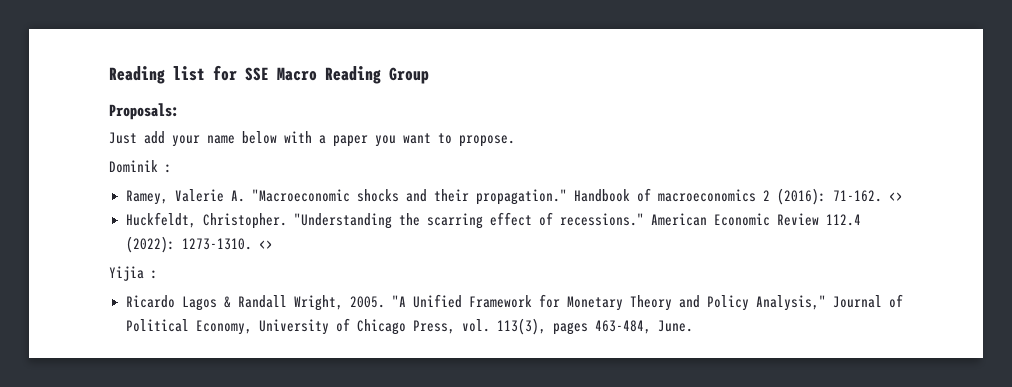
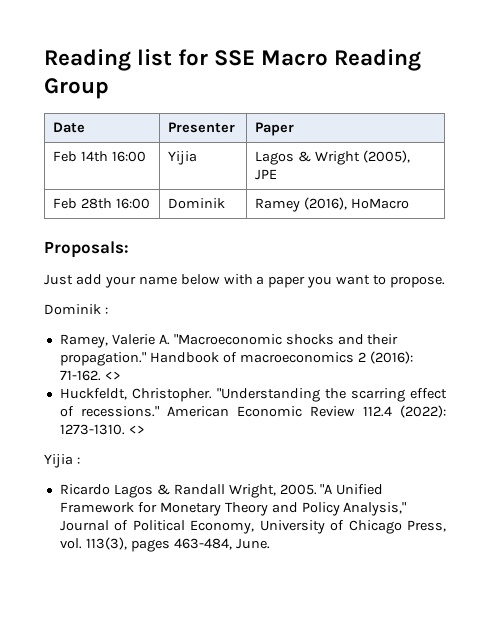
+ Date | Presenter | Paper
+ Feb 14th 16:00 | Yijia | Lagos & Wright (2005), JPE
+ Feb 28th 16:00 | Dominik | Ramey (2016), HoMacro

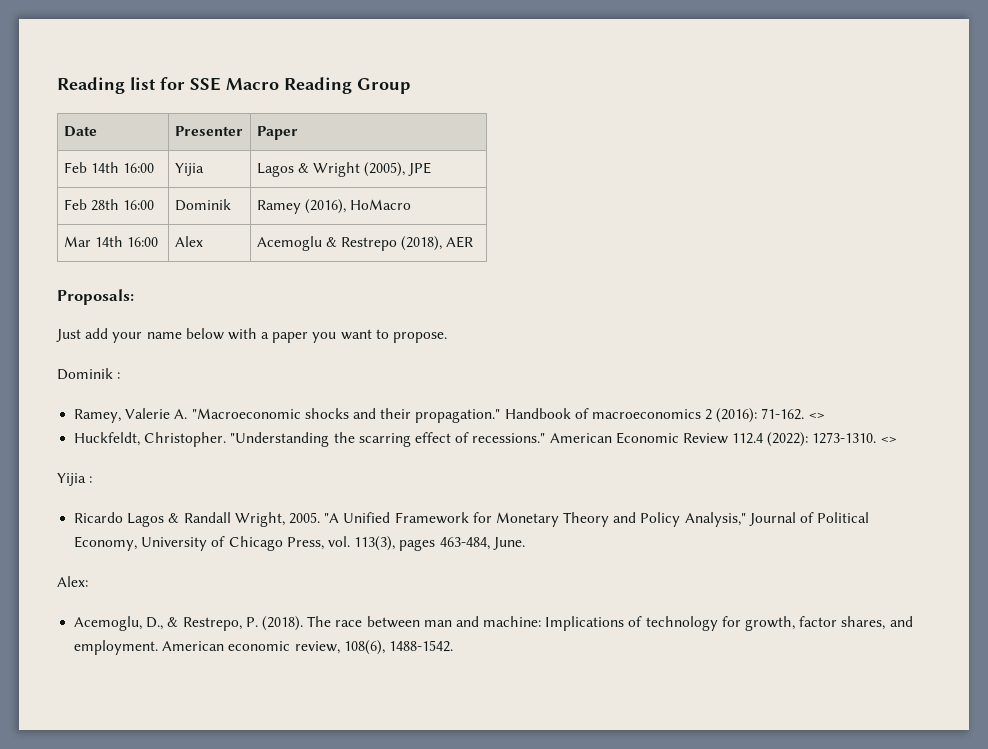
+ Mar 14th 16:00 | Alex | Acemoglu & Restrepo (2018), AER
+ Alex:
+ Acemoglu, D., & Restrepo, P. (2018). The race between man and machine: Implications of technology for growth, factor shares, and employment. American economic review, 108(6), 1488-1542.

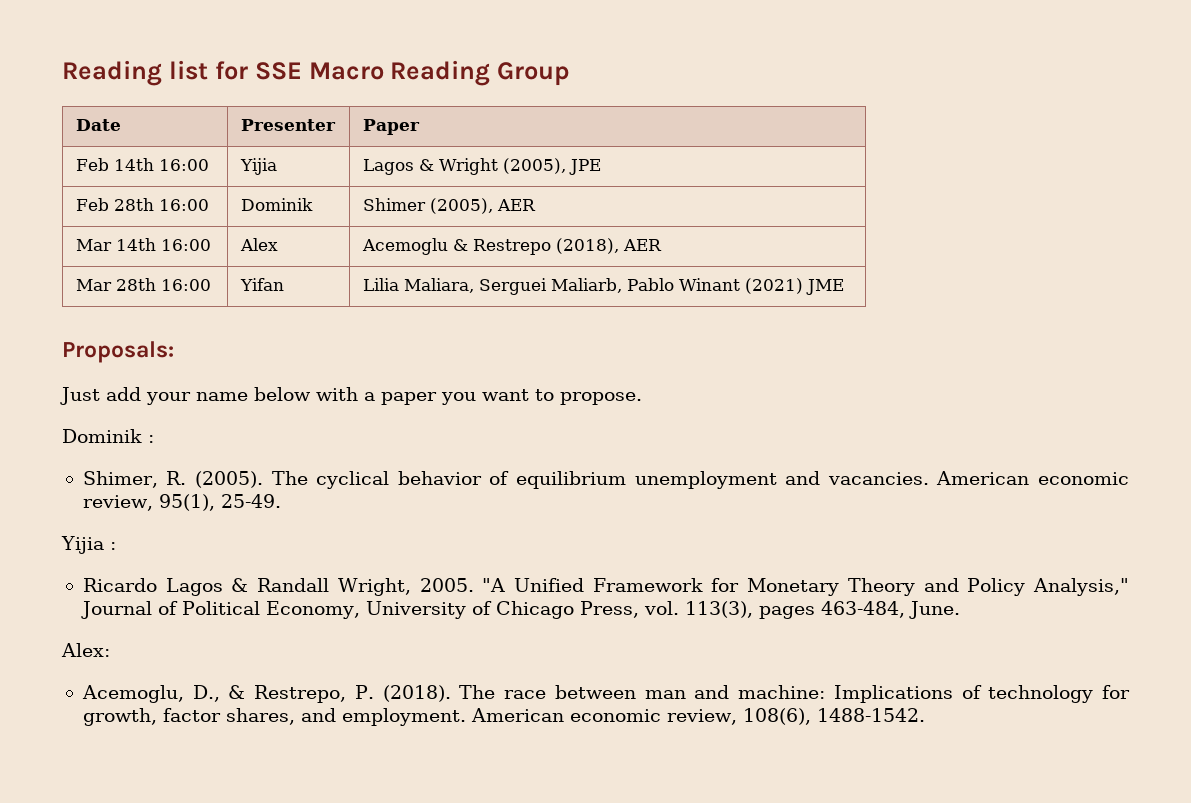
- Feb 28th 16:00 | Dominik | Ramey (2016), HoMacro
+ Feb 28th 16:00 | Dominik | Shimer (2005), AER
+ Mar 28th 16:00 | Yifan | Lilia Maliara, Serguei Maliarb, Pablo Winant (2021) JME
- Ramey, Valerie A. "Macroeconomic shocks and their propagation." Handbook of macroeconomics 2 (2016): 71-162. <>
- Huckfeldt, Christopher. "Understanding the scarring effect of recessions." American Economic Review 112.4 (2022): 1273-1310. <>
+ Shimer, R. (2005). The cyclical behavior of equilibrium unemployment and vacancies. American economic review, 95(1), 25-49.

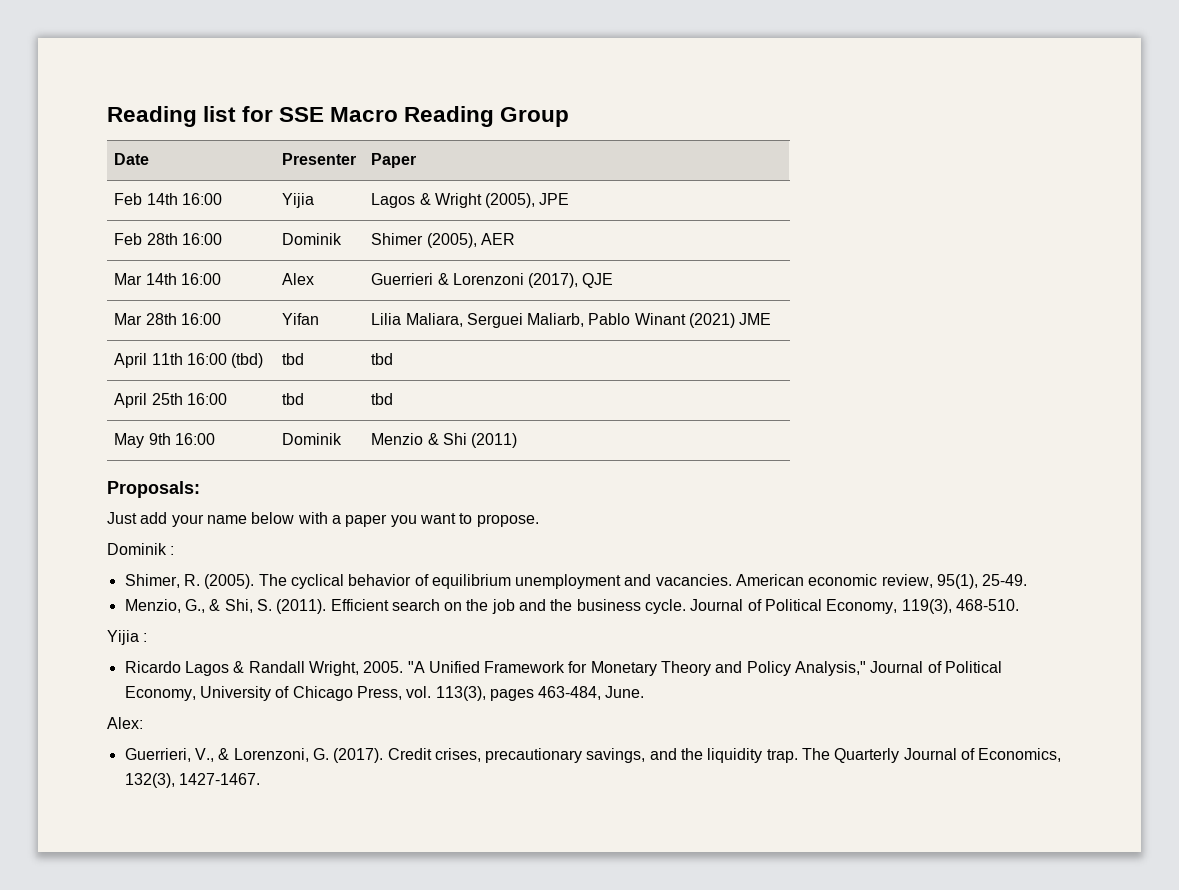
- Mar 14th 16:00 | Alex | Acemoglu & Restrepo (2018), AER
+ Mar 14th 16:00 | Alex | Guerrieri & Lorenzoni (2017), QJE
+ April 11th 16:00 (tbd) | tbd | tbd
+ April 25th 16:00 | tbd | tbd
+ May 9th 16:00 | Dominik | Menzio & Shi (2011)
+ Menzio, G., & Shi, S. (2011). Efficient search on the job and the business cycle. Journal of Political Economy, 119(3), 468-510.
- Acemoglu, D., & Restrepo, P. (2018). The race between man and machine: Implications of technology for growth, factor shares, and employment. American economic review, 108(6), 1488-1542.
+ Guerrieri, V., & Lorenzoni, G. (2017). Credit crises, precautionary savings, and the liquidity trap. The Quarterly Journal of Economics, 132(3), 1427-1467.

